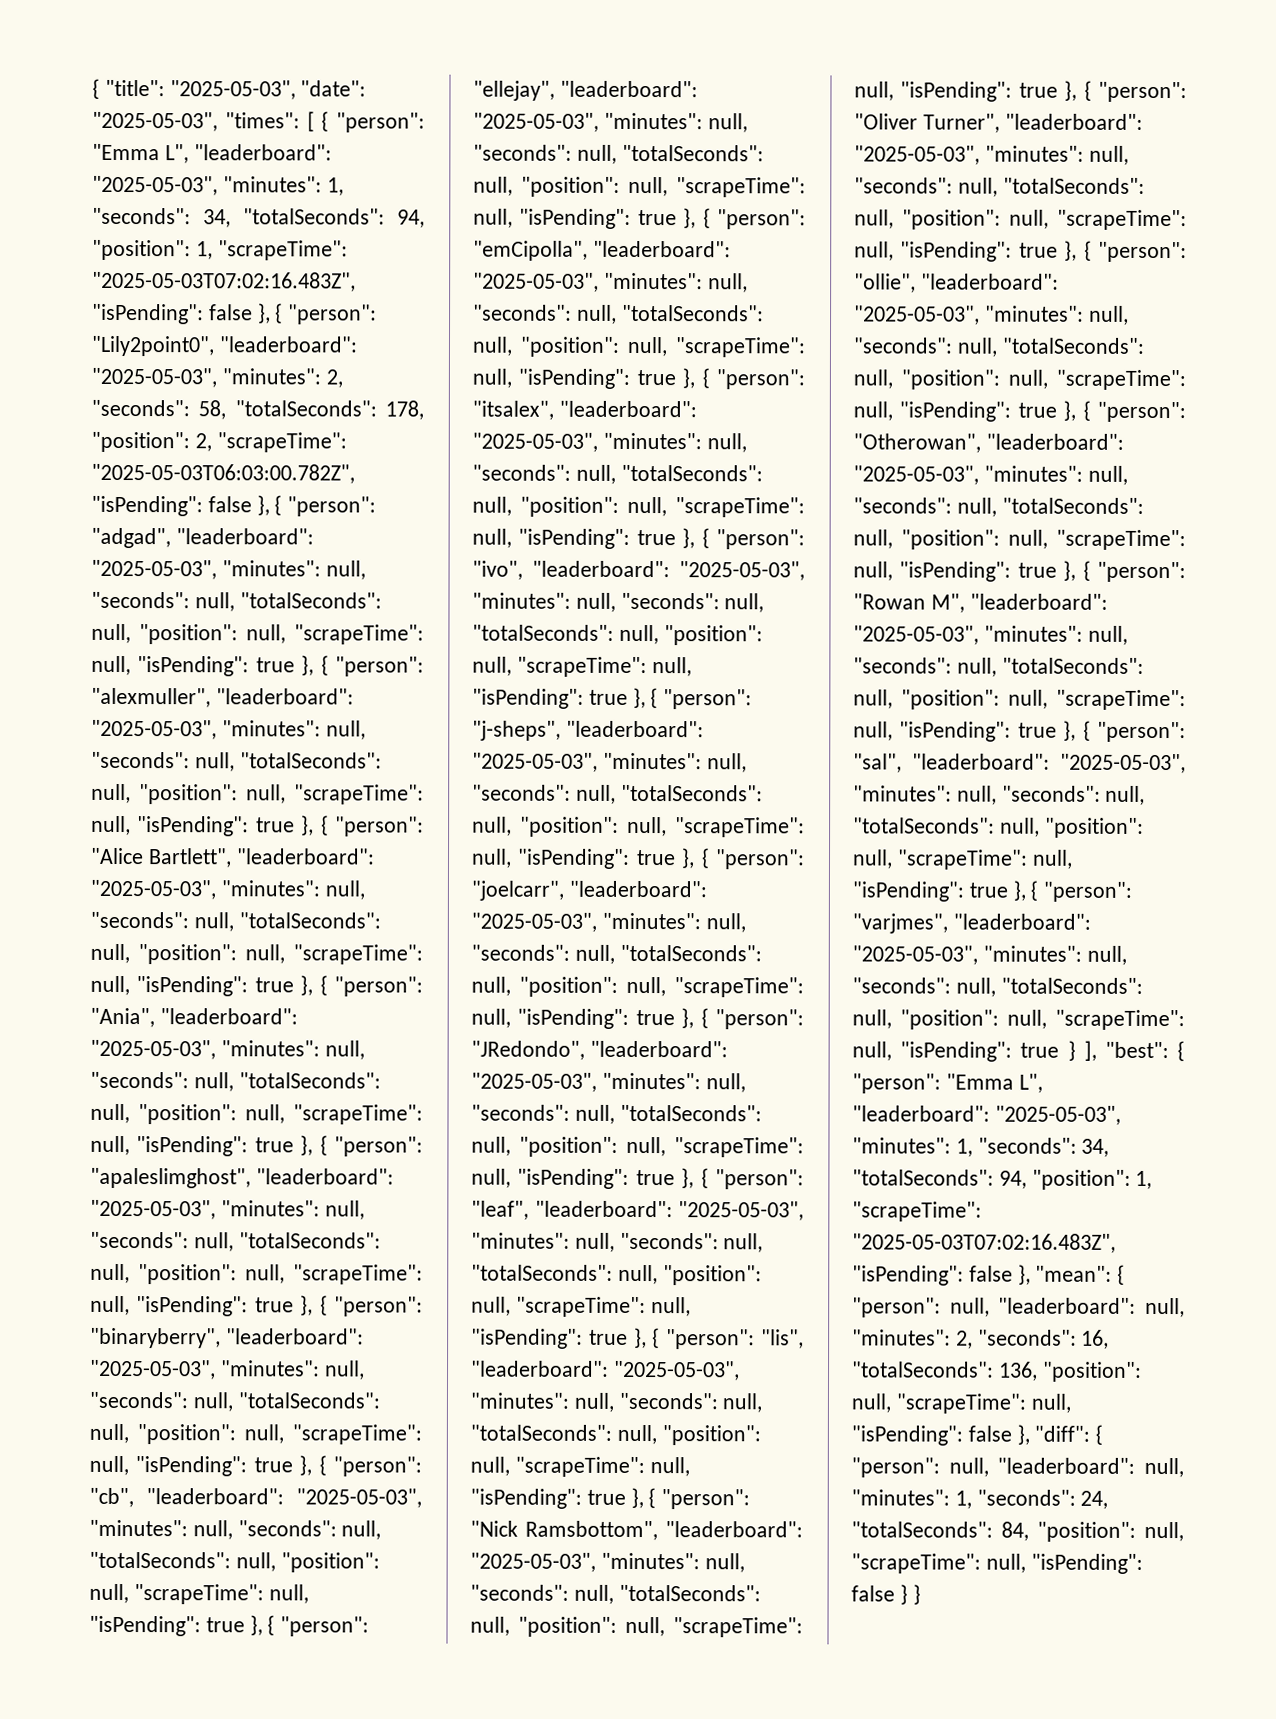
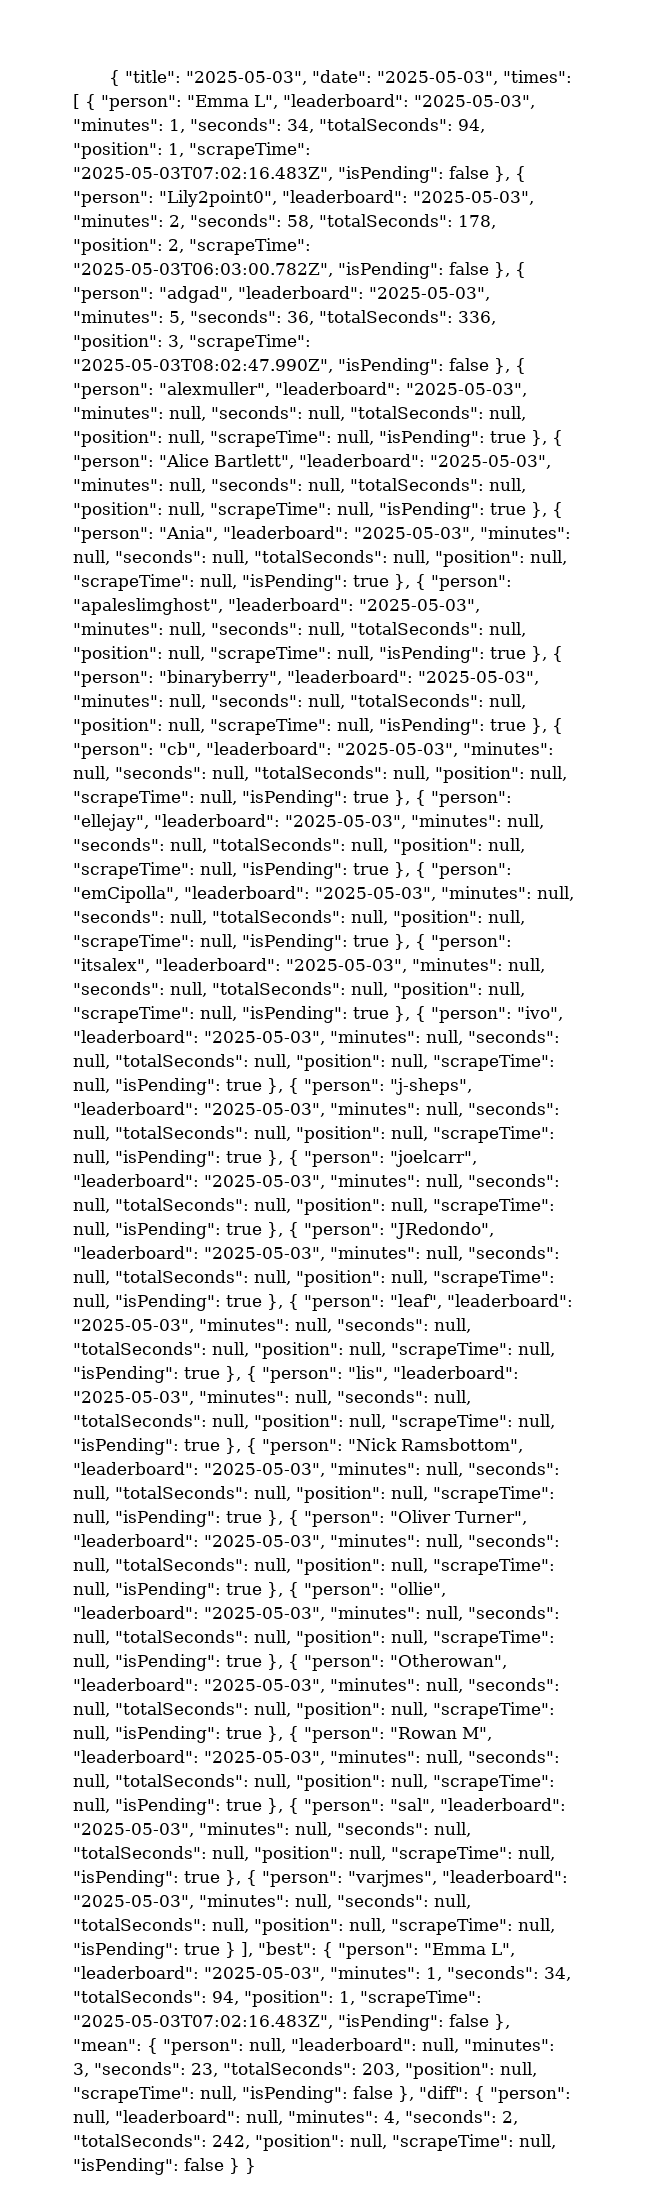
- "adgad", "leaderboard": "2025-05-03", "minutes": null, "seconds": null, "totalSeconds": null, "position": null, "scrapeTime": null, "isPending": true }, { "person":
+ "adgad", "leaderboard": "2025-05-03", "minutes": 5, "seconds": 36, "totalSeconds": 336, "position": 3, "scrapeTime": "2025-05-03T08:02:47.990Z", "isPending": false }, { "person":
- 2, "seconds": 16, "totalSeconds": 136, "position":
+ 3, "seconds": 23, "totalSeconds": 203, "position":
- 1, "seconds": 24, "totalSeconds": 84, "position":
+ 4, "seconds": 2, "totalSeconds": 242, "position":

